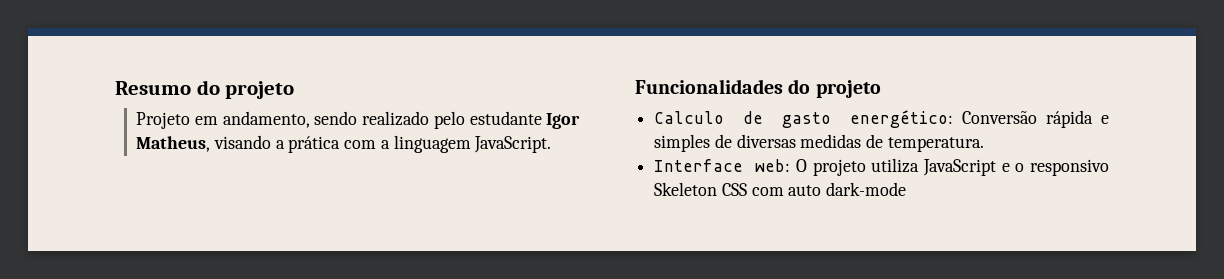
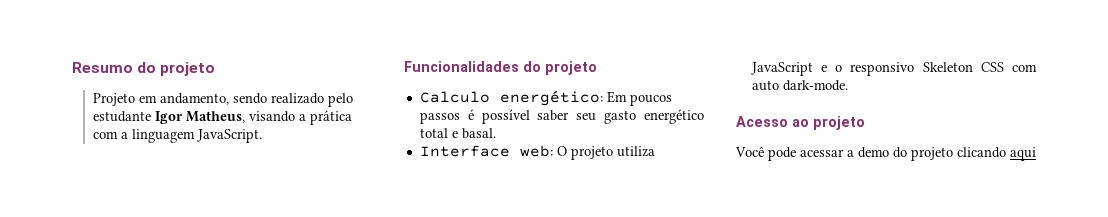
- Calculo de gasto energético: Conversão rápida e simples de diversas medidas de temperatura.
+ Calculo energético: Em poucos passos é possível saber seu gasto energético total e basal.
- Interface web: O projeto utiliza JavaScript e o responsivo Skeleton CSS com auto dark-mode
+ Interface web: O projeto utiliza JavaScript e o responsivo Skeleton CSS com auto dark-mode.
+ Acesso ao projeto
+ Você pode acessar a demo do projeto clicando aqui

